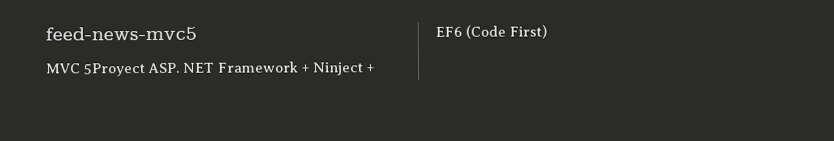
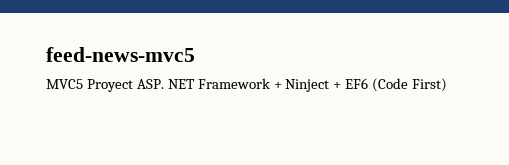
- MVC 5Proyect ASP. NET Framework + Ninject + EF6 (Code First)
+ MVC5 Proyect ASP. NET Framework + Ninject + EF6 (Code First)

